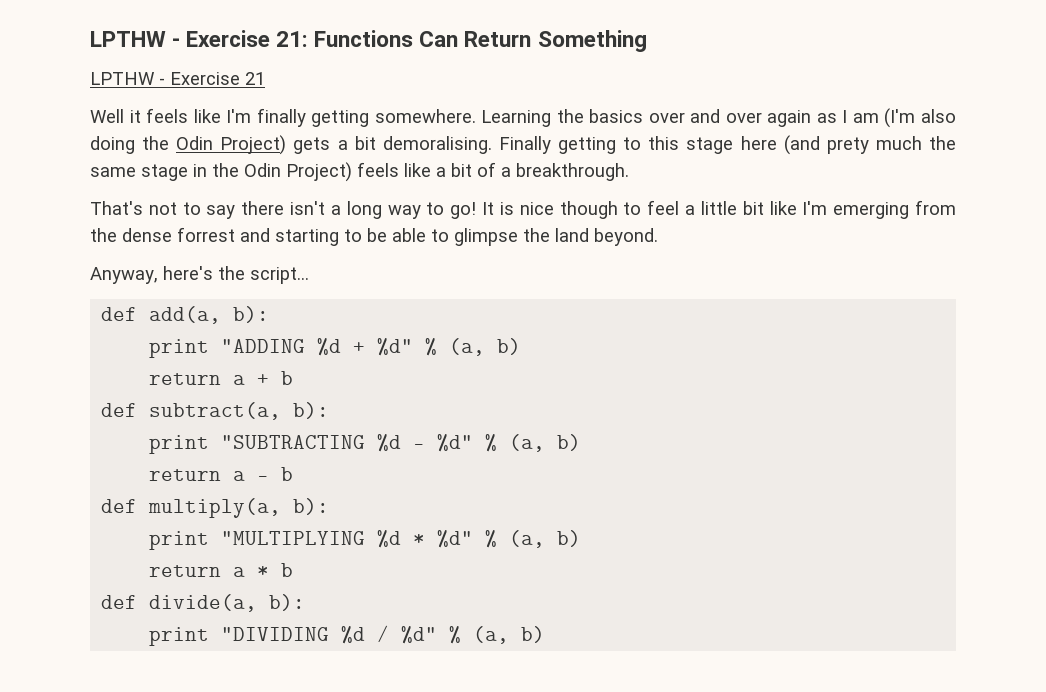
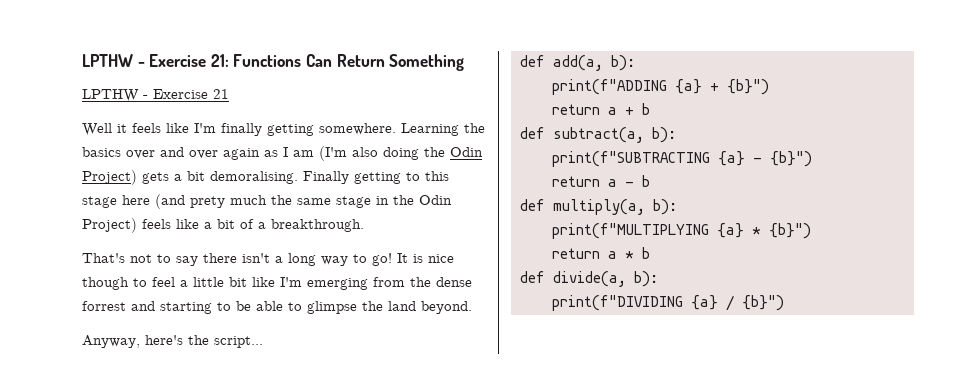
- print "ADDING %d + %d" % (a, b)
+ print(f"ADDING {a} + {b}")
- print "SUBTRACTING %d - %d" % (a, b)
+ print(f"SUBTRACTING {a} - {b}")
- print "MULTIPLYING %d * %d" % (a, b)
+ print(f"MULTIPLYING {a} * {b}")
- print "DIVIDING %d / %d" % (a, b)
+ print(f"DIVIDING {a} / {b}")

